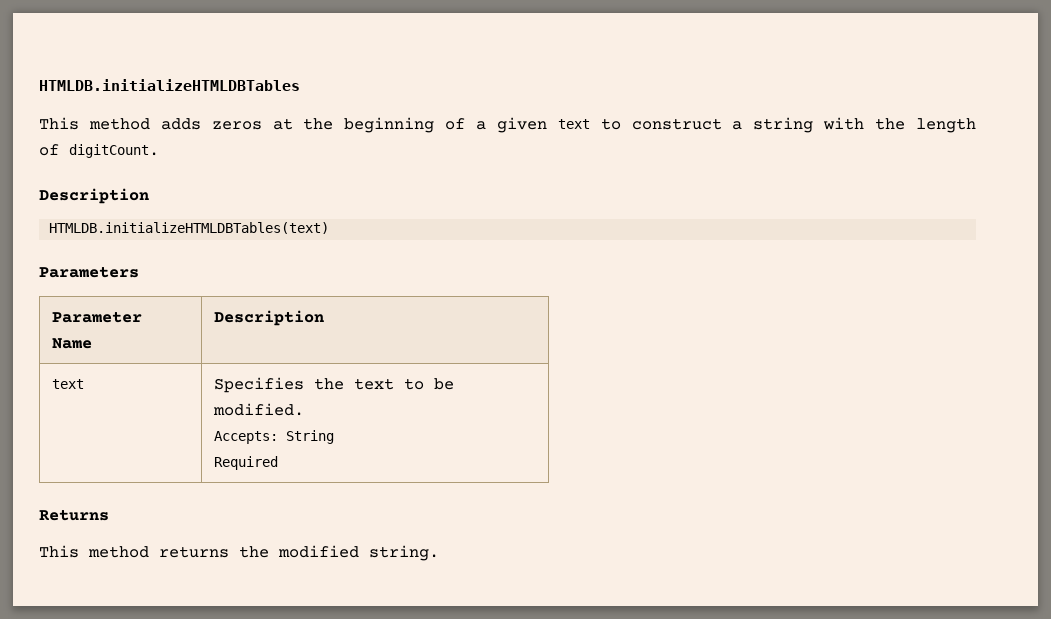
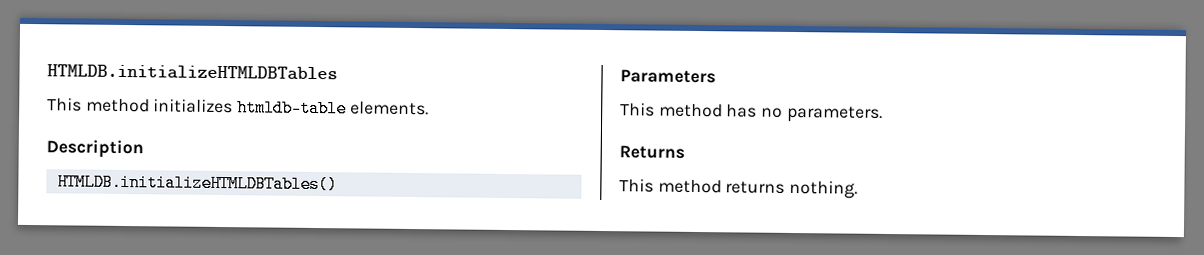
- This method adds zeros at the beginning of a given text to construct a string with the length of digitCount.
+ This method initializes htmldb-table elements.
  Description
- HTMLDB.initializeHTMLDBTables(text)
+ HTMLDB.initializeHTMLDBTables()
- Parameter Name | Description
- text | Specifies the text to be modified.
- Accepts: String
- Required
+ This method has no parameters.
- This method returns the modified string.
+ This method returns nothing.

